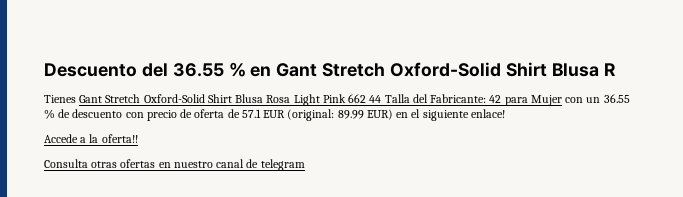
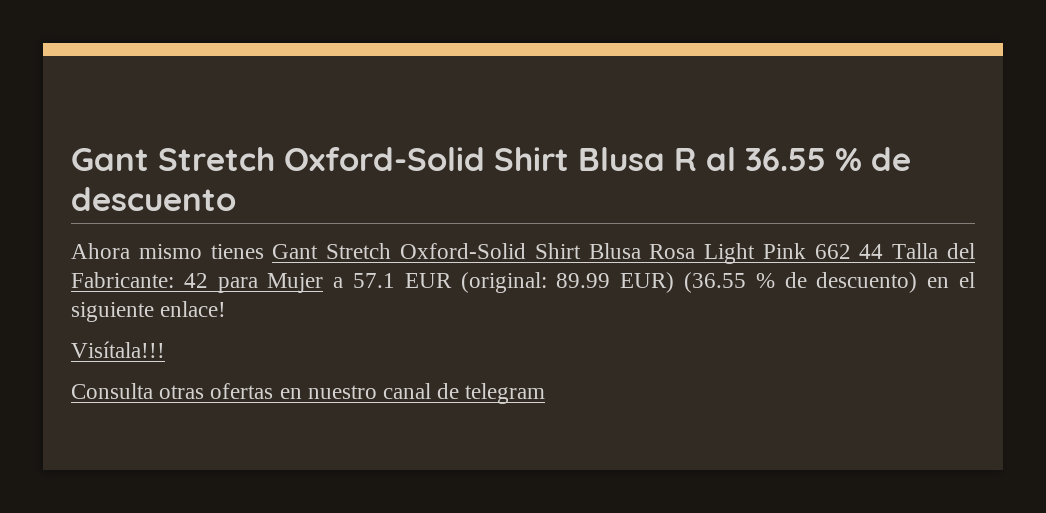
- Descuento del 36.55 % en Gant Stretch Oxford-Solid Shirt Blusa R
- Tienes Gant Stretch Oxford-Solid Shirt Blusa Rosa Light Pink 662 44 Talla del Fabricante: 42 para Mujer con un 36.55 % de descuento con precio de oferta de 57.1 EUR (original: 89.99 EUR) en el siguiente enlace!
+ Gant Stretch Oxford-Solid Shirt Blusa R al 36.55 % de descuento
+ Ahora mismo tienes Gant Stretch Oxford-Solid Shirt Blusa Rosa Light Pink 662 44 Talla del Fabricante: 42 para Mujer a 57.1 EUR (original: 89.99 EUR) (36.55 % de descuento) en el siguiente enlace!
- Accede a la oferta!!
+ Visítala!!!

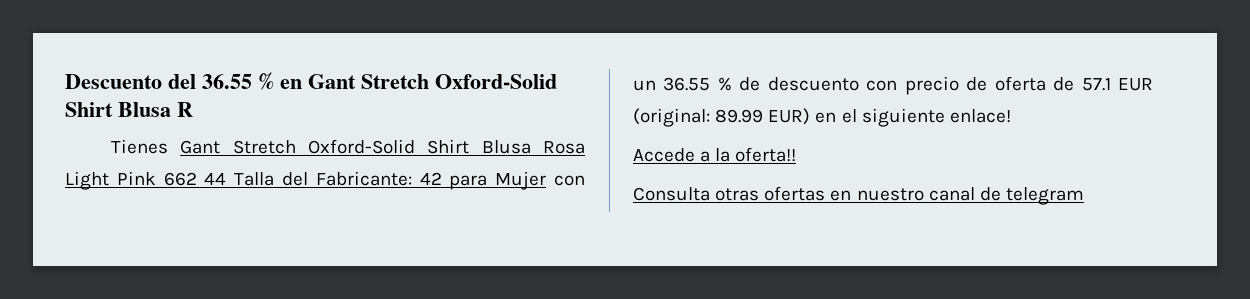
- Gant Stretch Oxford-Solid Shirt Blusa R al 36.55 % de descuento
- Ahora mismo tienes Gant Stretch Oxford-Solid Shirt Blusa Rosa Light Pink 662 44 Talla del Fabricante: 42 para Mujer a 57.1 EUR (original: 89.99 EUR) (36.55 % de descuento) en el siguiente enlace!
+ Descuento del 36.55 % en Gant Stretch Oxford-Solid Shirt Blusa R
+ Tienes Gant Stretch Oxford-Solid Shirt Blusa Rosa Light Pink 662 44 Talla del Fabricante: 42 para Mujer con un 36.55 % de descuento con precio de oferta de 57.1 EUR (original: 89.99 EUR) en el siguiente enlace!
- Visítala!!!
+ Accede a la oferta!!

